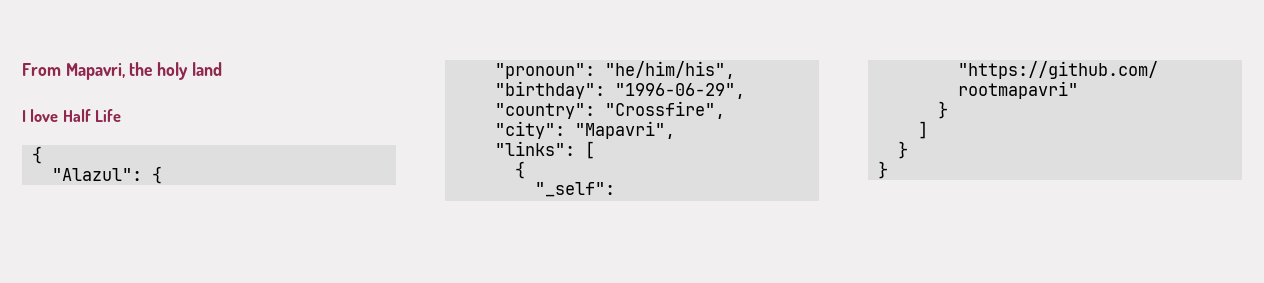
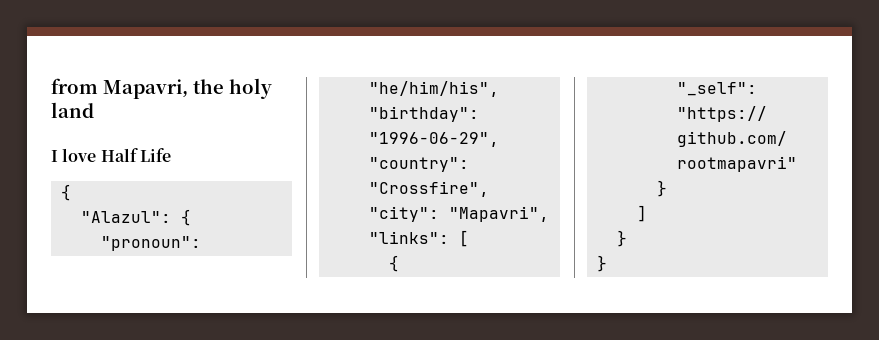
- From Mapavri, the holy land
+ from Mapavri, the holy land

